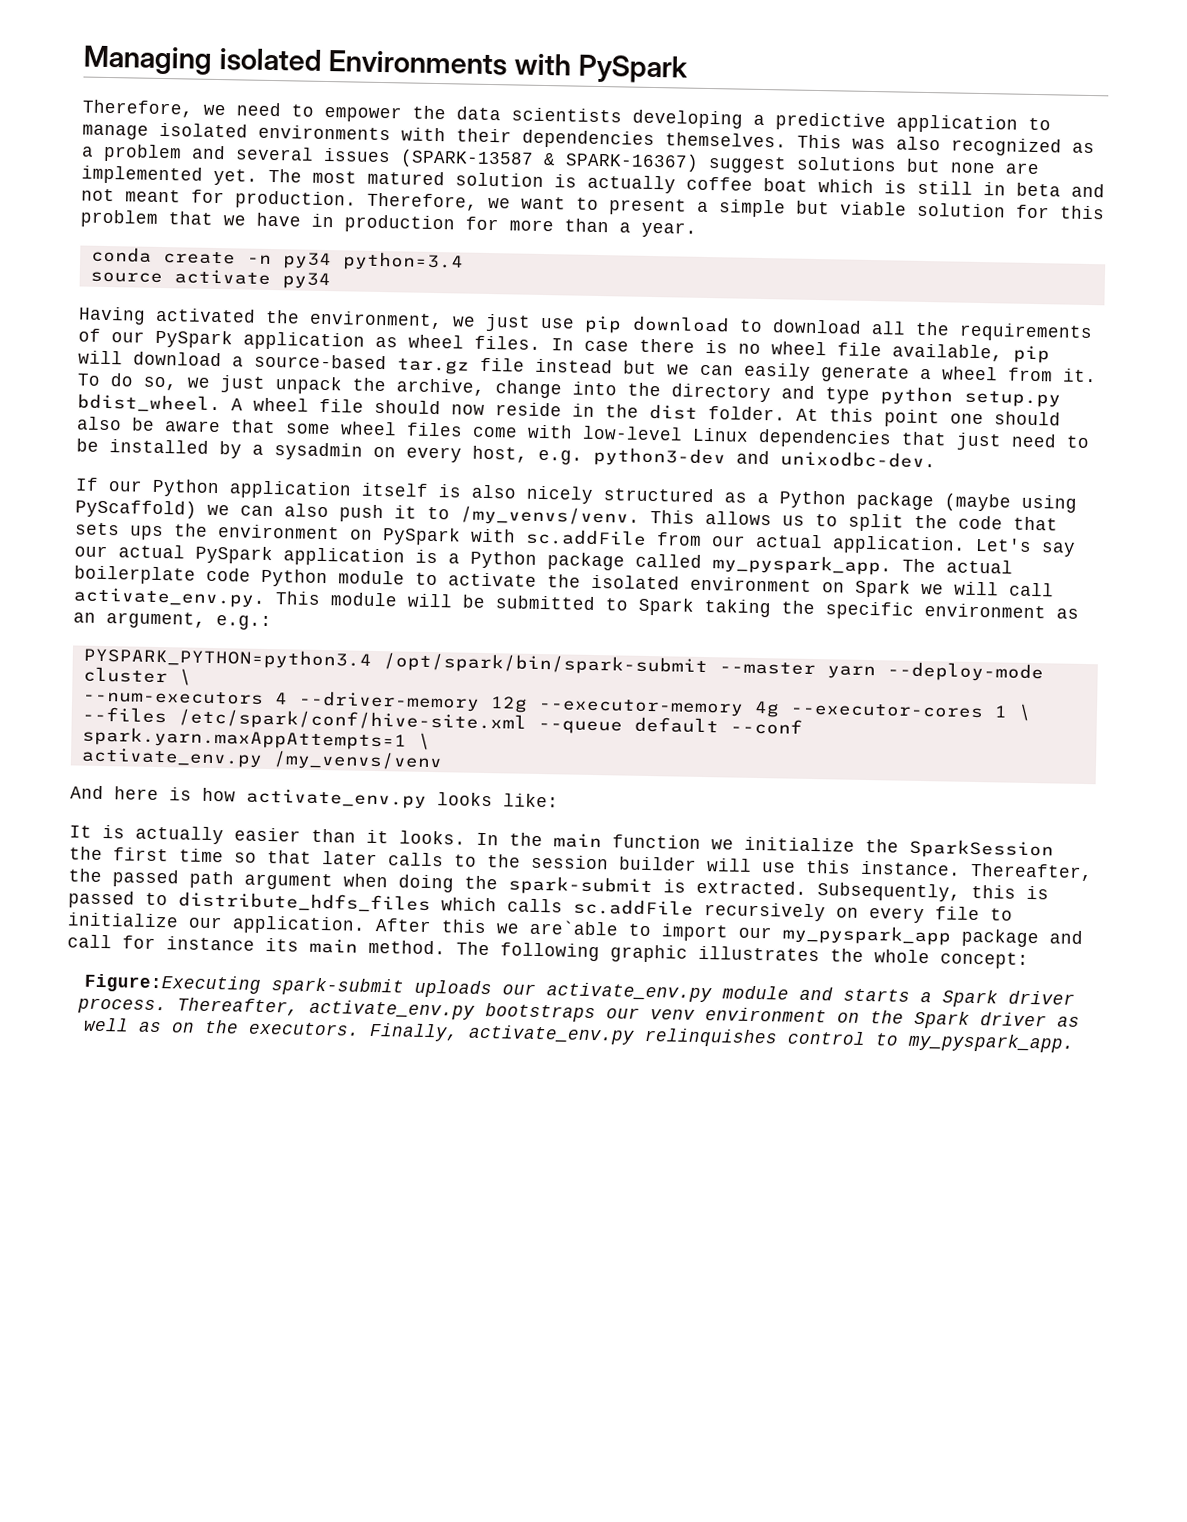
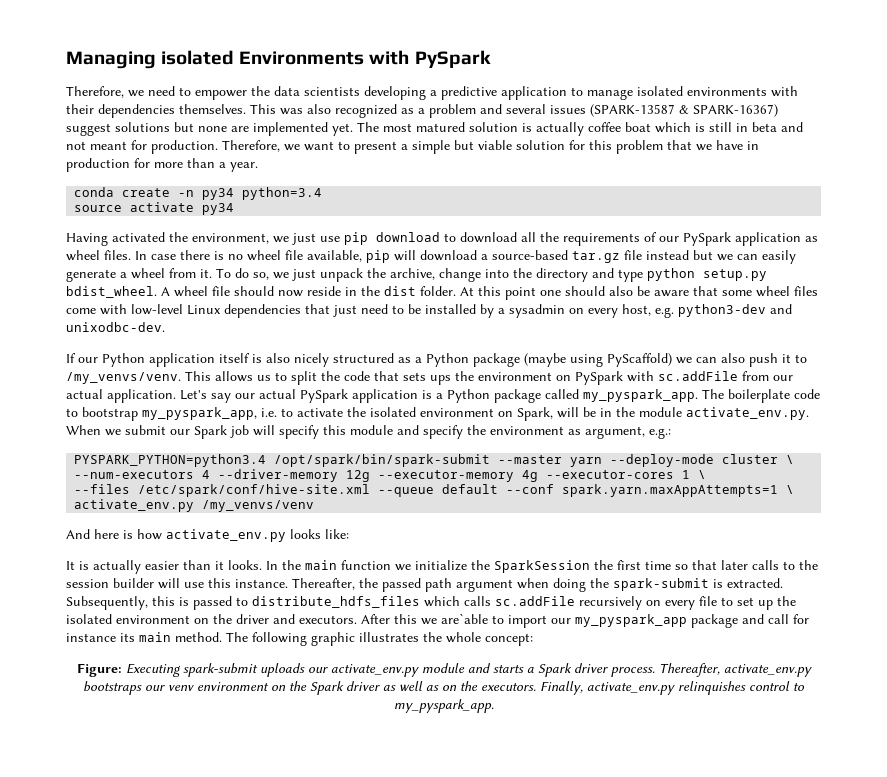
- The actual boilerplate code Python module to activate the isolated environment on Spark we will call activate_env.py. This module will be submitted to Spark taking the specific environment as an argument, e.g.:
+ The boilerplate code to bootstrap my_pyspark_app, i.e. to activate the isolated environment on Spark, will be in the module activate_env.py. When we submit our Spark job will specify this module and specify the environment as argument, e.g.:
- Subsequently, this is passed to distribute_hdfs_files which calls sc.addFile recursively on every file to initialize our application.
+ Subsequently, this is passed to distribute_hdfs_files which calls sc.addFile recursively on every file to set up the isolated environment on the driver and executors.
- Figure:Executing spark-submit uploads our activate_env.py module and starts a Spark driver process.
+ Figure: Executing spark-submit uploads our activate_env.py module and starts a Spark driver process.

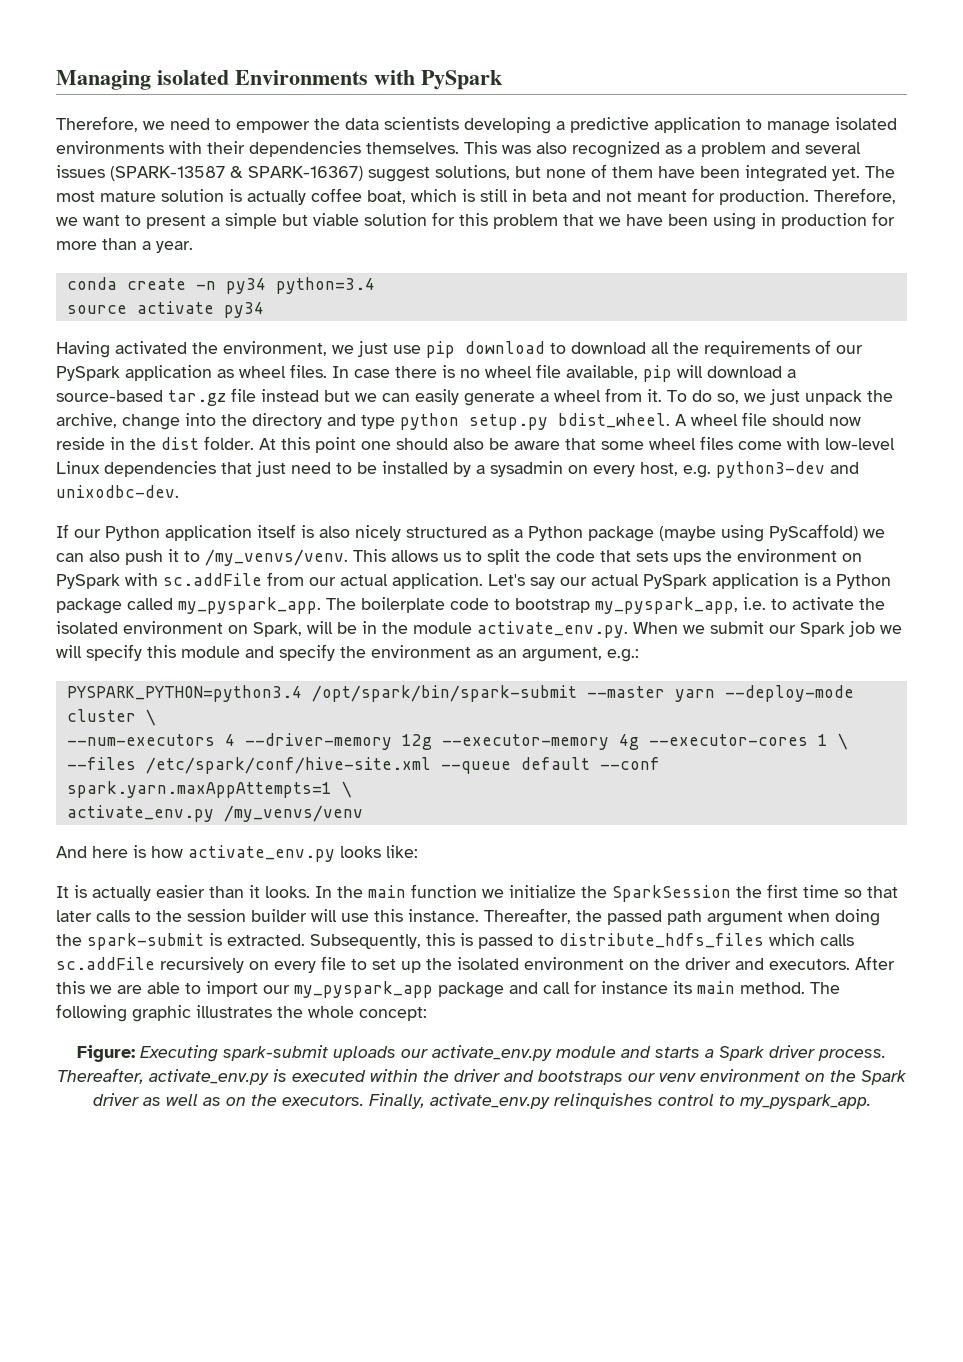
- This was also recognized as a problem and several issues (SPARK-13587 & SPARK-16367) suggest solutions but none are implemented yet.
+ This was also recognized as a problem and several issues (SPARK-13587 & SPARK-16367) suggest solutions, but none of them have been integrated yet.
- The most matured solution is actually coffee boat which is still in beta and not meant for production.
+ The most mature solution is actually coffee boat, which is still in beta and not meant for production.
- Therefore, we want to present a simple but viable solution for this problem that we have in production for more than a year.
+ Therefore, we want to present a simple but viable solution for this problem that we have been using in production for more than a year.
- The boilerplate code to bootstrap my_pyspark_app, i.e. to activate the isolated environment on Spark, will be in the module activate_env.py. When we submit our Spark job will specify this module and specify the environment as argument, e.g.:
+ The boilerplate code to bootstrap my_pyspark_app, i.e. to activate the isolated environment on Spark, will be in the module activate_env.py. When we submit our Spark job we will specify this module and specify the environment as an argument, e.g.:
- After this we are`able to import our my_pyspark_app package and call for instance its main method.
+ After this we are able to import our my_pyspark_app package and call for instance its main method.
- Thereafter, activate_env.py bootstraps our venv environment on the Spark driver as well as on the executors.
+ Thereafter, activate_env.py is executed within the driver and bootstraps our venv environment on the Spark driver as well as on the executors.

